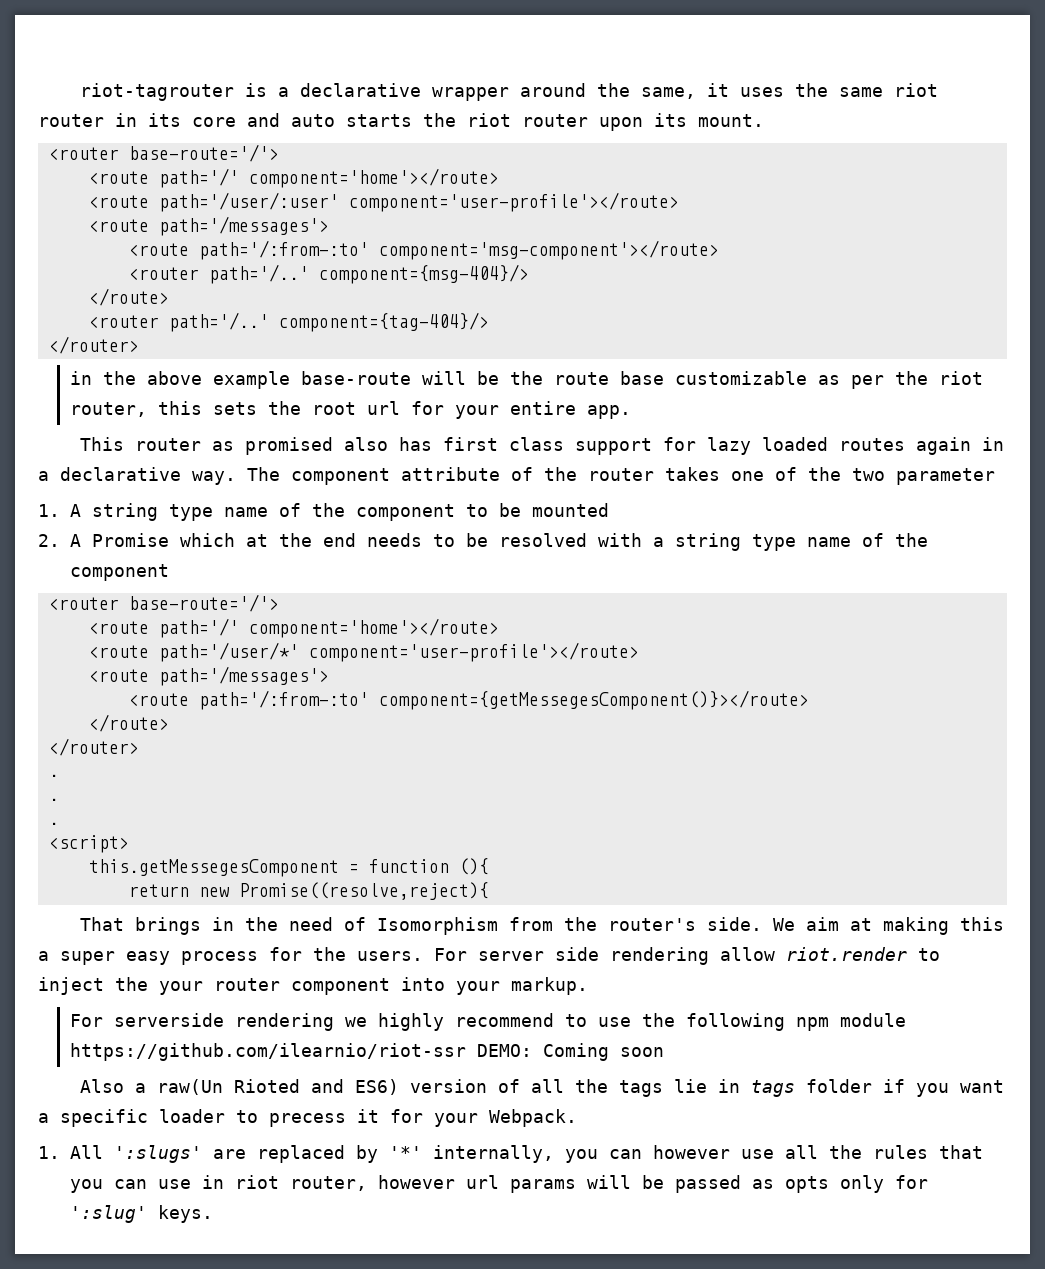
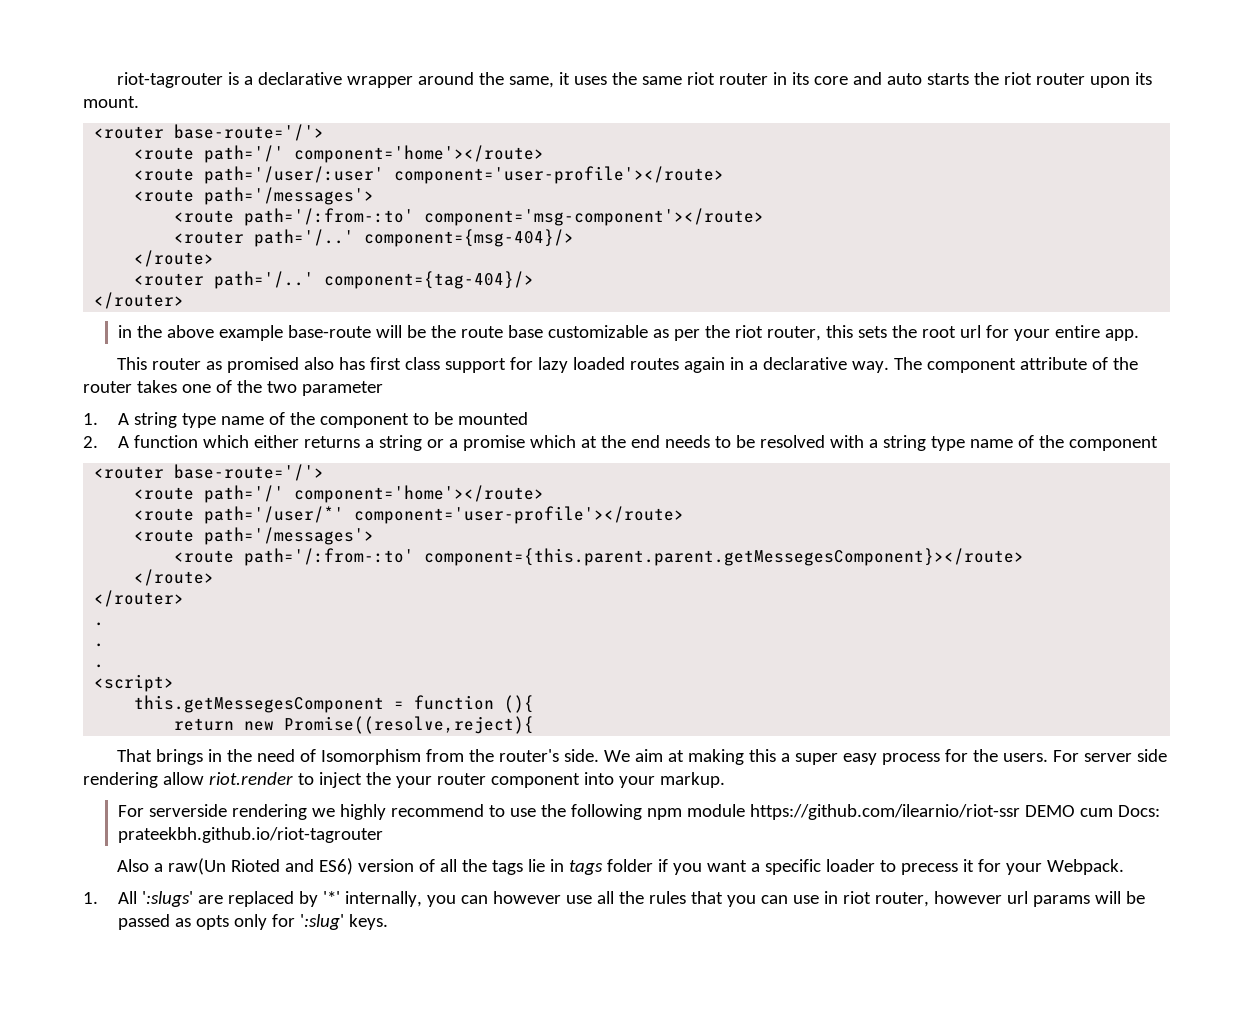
- 2. A Promise which at the end needs to be resolved with a string type name of the component
+ 2. A function which either returns a string or a promise which at the end needs to be resolved with a string type name of the component
- <route path='/:from-:to' component={getMessegesComponent()}></route>
+ <route path='/:from-:to' component={this.parent.parent.getMessegesComponent}></route>
- For serverside rendering we highly recommend to use the following npm module https://github.com/ilearnio/riot-ssr DEMO: Coming soon
+ For serverside rendering we highly recommend to use the following npm module https://github.com/ilearnio/riot-ssr DEMO cum Docs: prateekbh.github.io/riot-tagrouter

